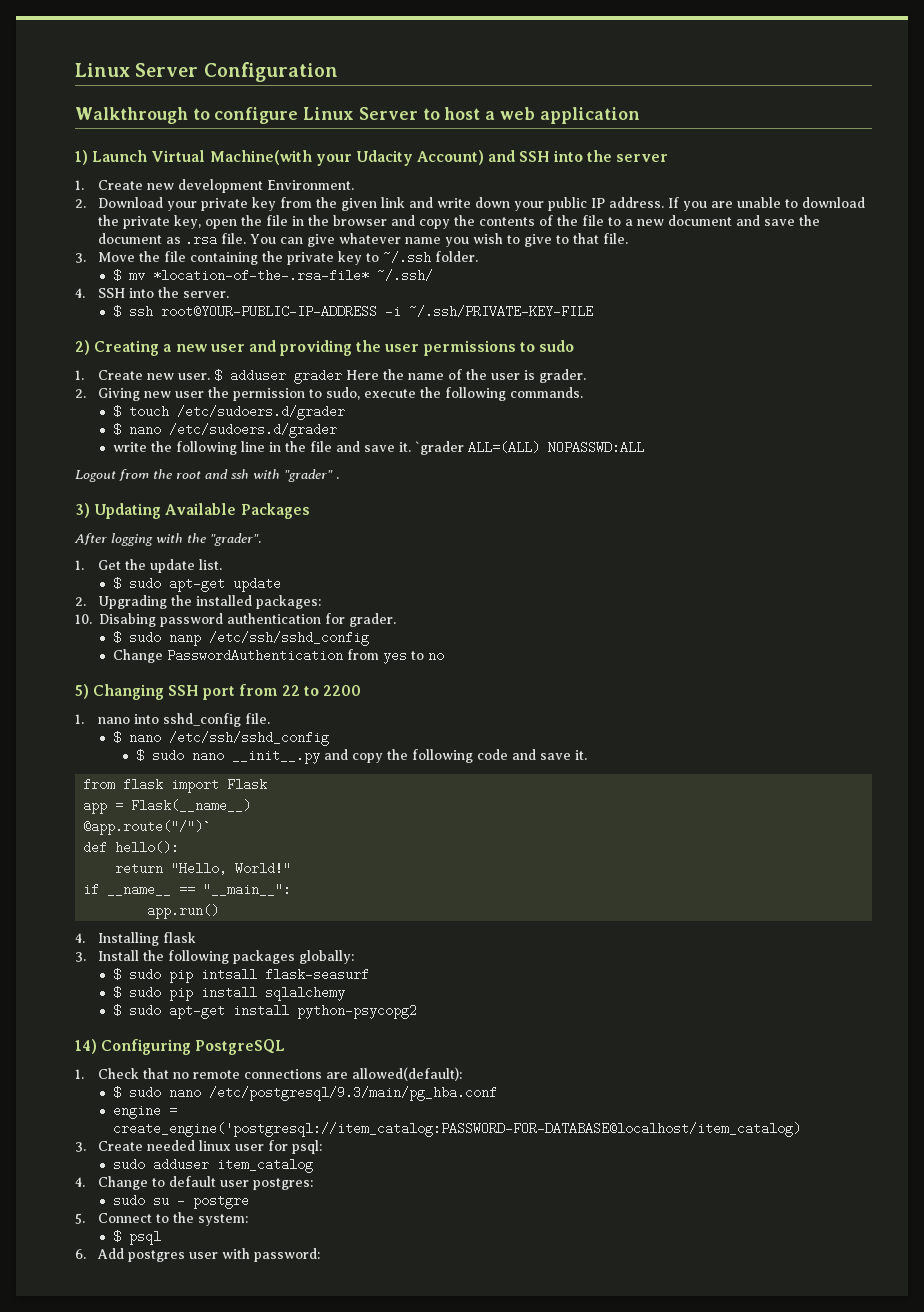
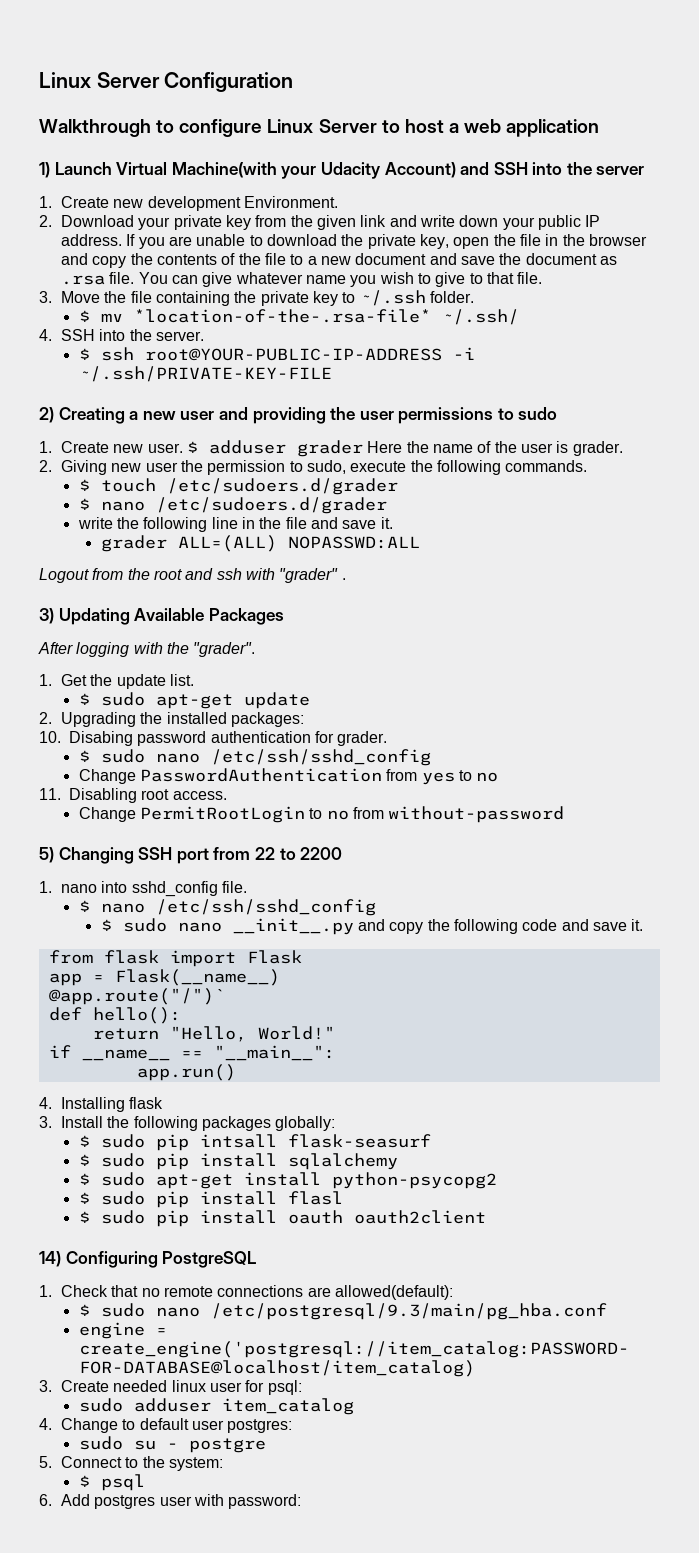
- write the following line in the file and save it. `grader ALL=(ALL) NOPASSWD:ALL
+ write the following line in the file and save it.
+ grader ALL=(ALL) NOPASSWD:ALL
- $ sudo nanp /etc/ssh/sshd_config
+ $ sudo nano /etc/ssh/sshd_config
+ 11. Disabling root access.
+ Change PermitRootLogin to no from without-password
+ $ sudo pip install flasl
+ $ sudo pip install oauth oauth2client

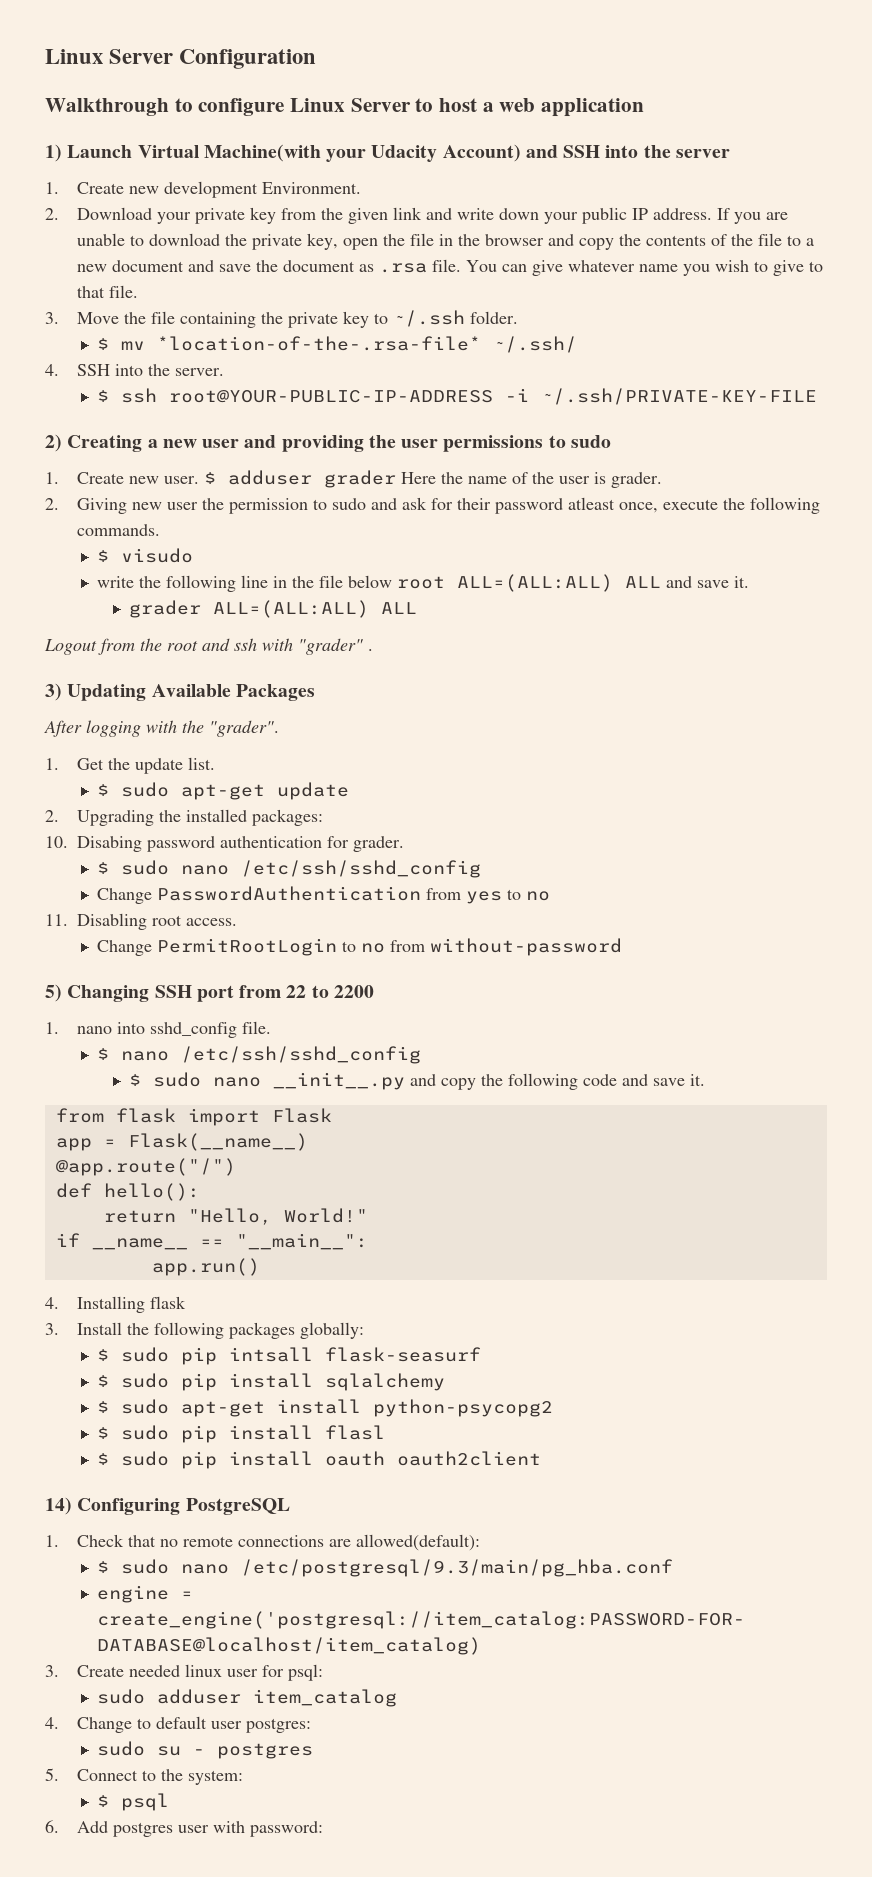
- 2. Giving new user the permission to sudo, execute the following commands.
+ 2. Giving new user the permission to sudo and ask for their password atleast once, execute the following commands.
- $ touch /etc/sudoers.d/grader
- $ nano /etc/sudoers.d/grader
+ $ visudo
- write the following line in the file and save it.
+ write the following line in the file below root ALL=(ALL:ALL) ALL and save it.
- grader ALL=(ALL) NOPASSWD:ALL
+ grader ALL=(ALL:ALL) ALL
- @app.route("/")`
+ @app.route("/")
- sudo su - postgre
+ sudo su - postgres

